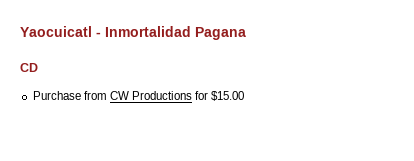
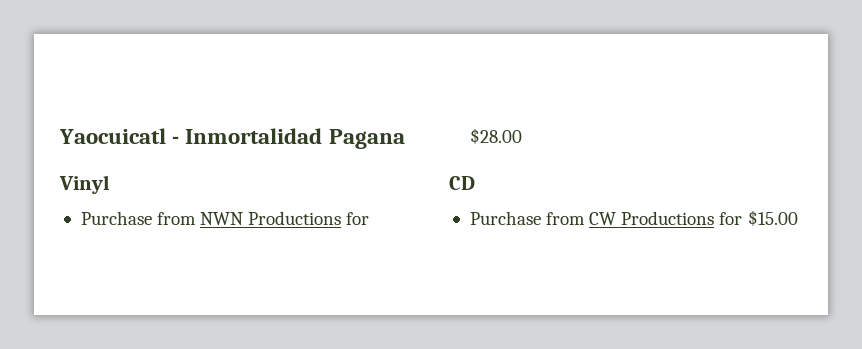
+ Vinyl
+ Purchase from NWN Productions for $28.00

